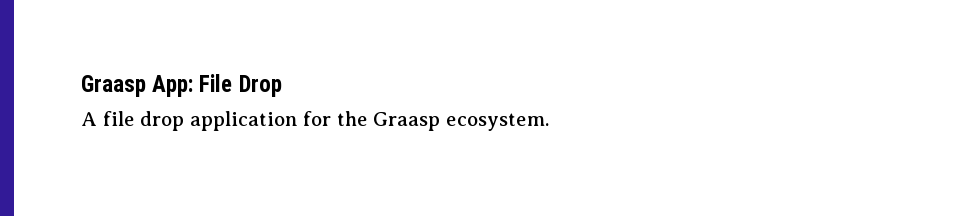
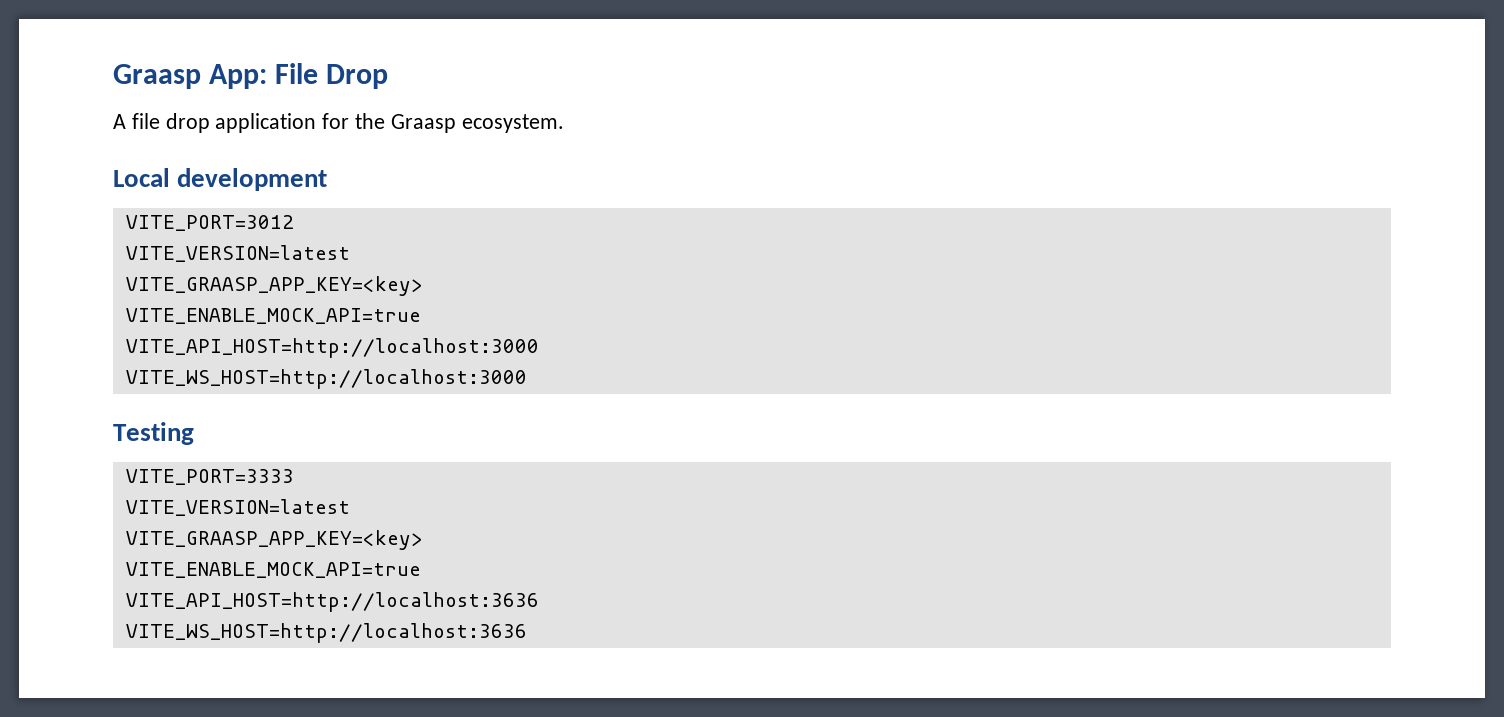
+ Local development
+ VITE_PORT=3012
+ VITE_VERSION=latest
+ VITE_GRAASP_APP_KEY=<key>
+ VITE_ENABLE_MOCK_API=true
+ VITE_API_HOST=http://localhost:3000
+ VITE_WS_HOST=http://localhost:3000
+ Testing
+ VITE_PORT=3333
+ VITE_VERSION=latest
+ VITE_GRAASP_APP_KEY=<key>
+ VITE_ENABLE_MOCK_API=true
+ VITE_API_HOST=http://localhost:3636
+ VITE_WS_HOST=http://localhost:3636

